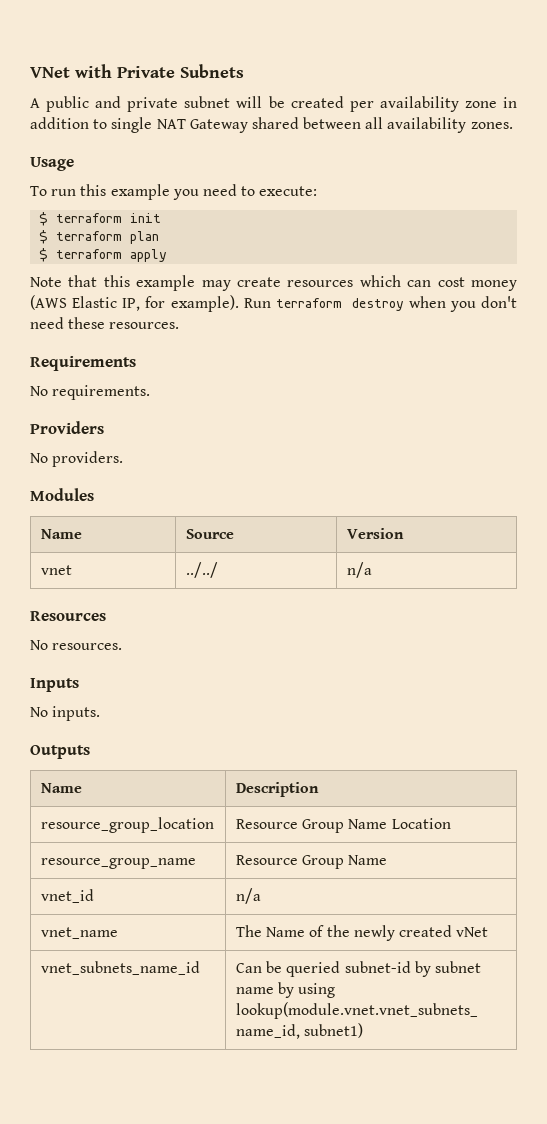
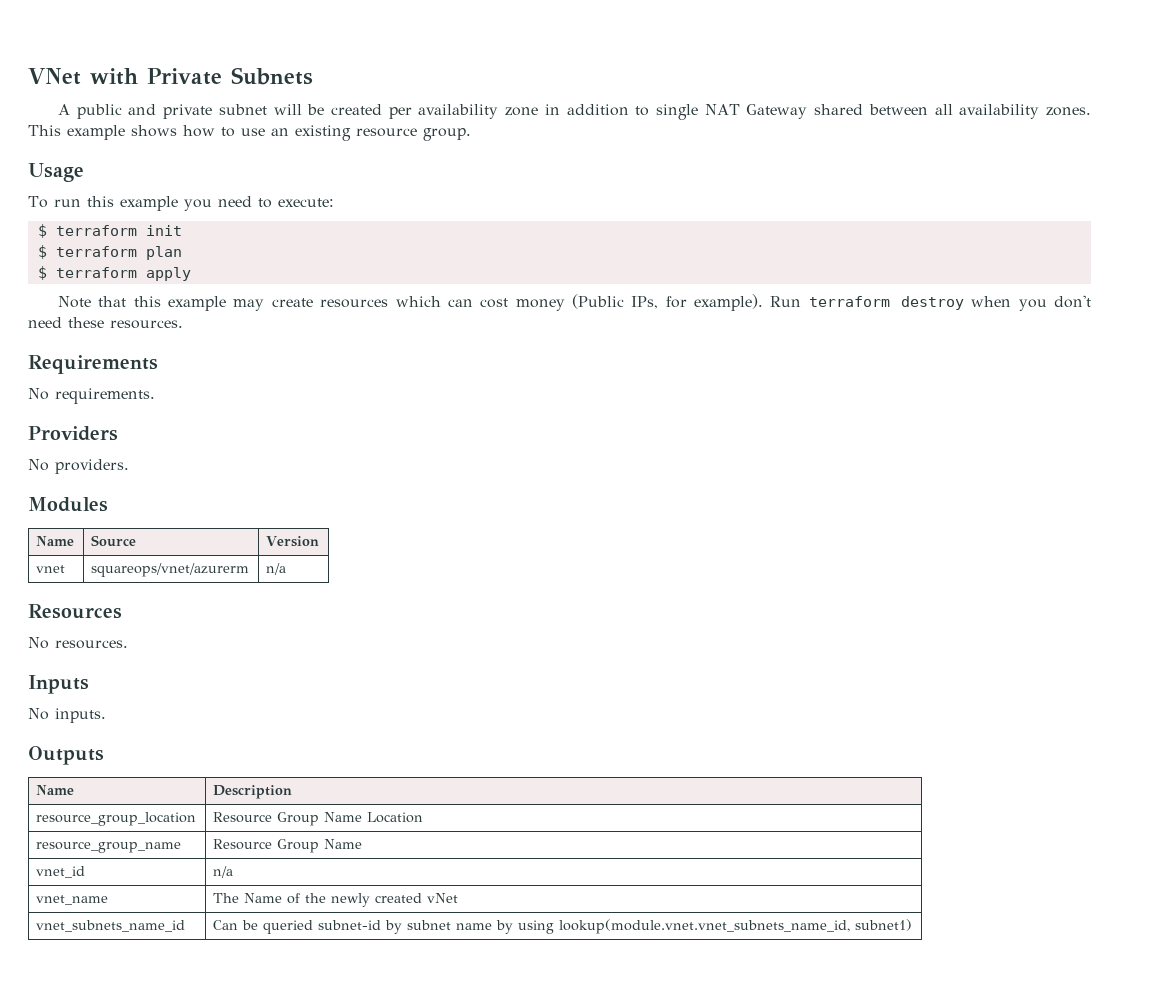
+ This example shows how to use an existing resource group.
- Note that this example may create resources which can cost money (AWS Elastic IP, for example).
+ Note that this example may create resources which can cost money (Public IPs, for example).
- vnet | ../../ | n/a
+ vnet | squareops/vnet/azurerm | n/a

